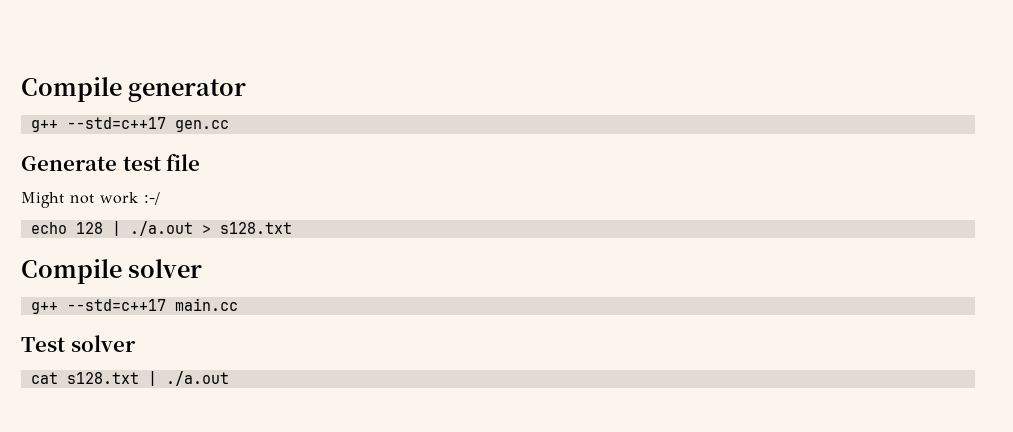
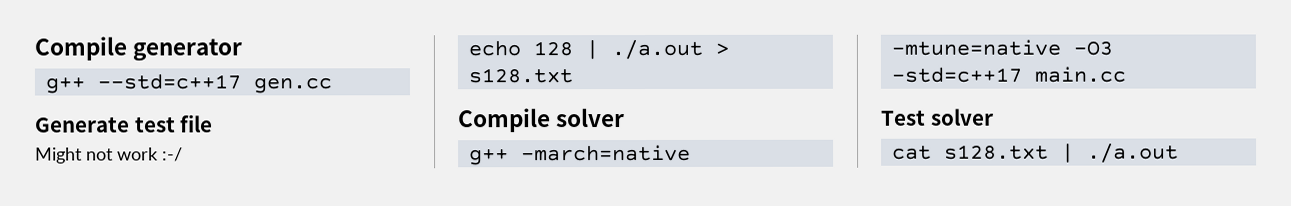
- g++ --std=c++17 main.cc
+ g++ -march=native -mtune=native -O3 -std=c++17 main.cc

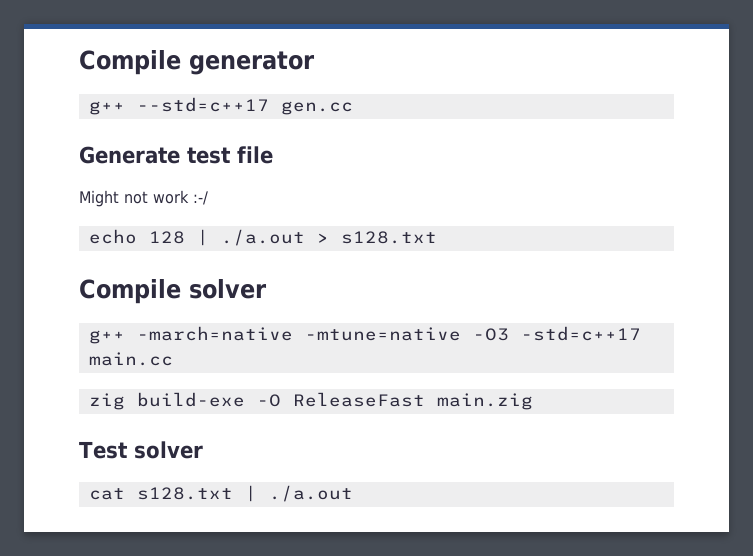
+ zig build-exe -O ReleaseFast main.zig

